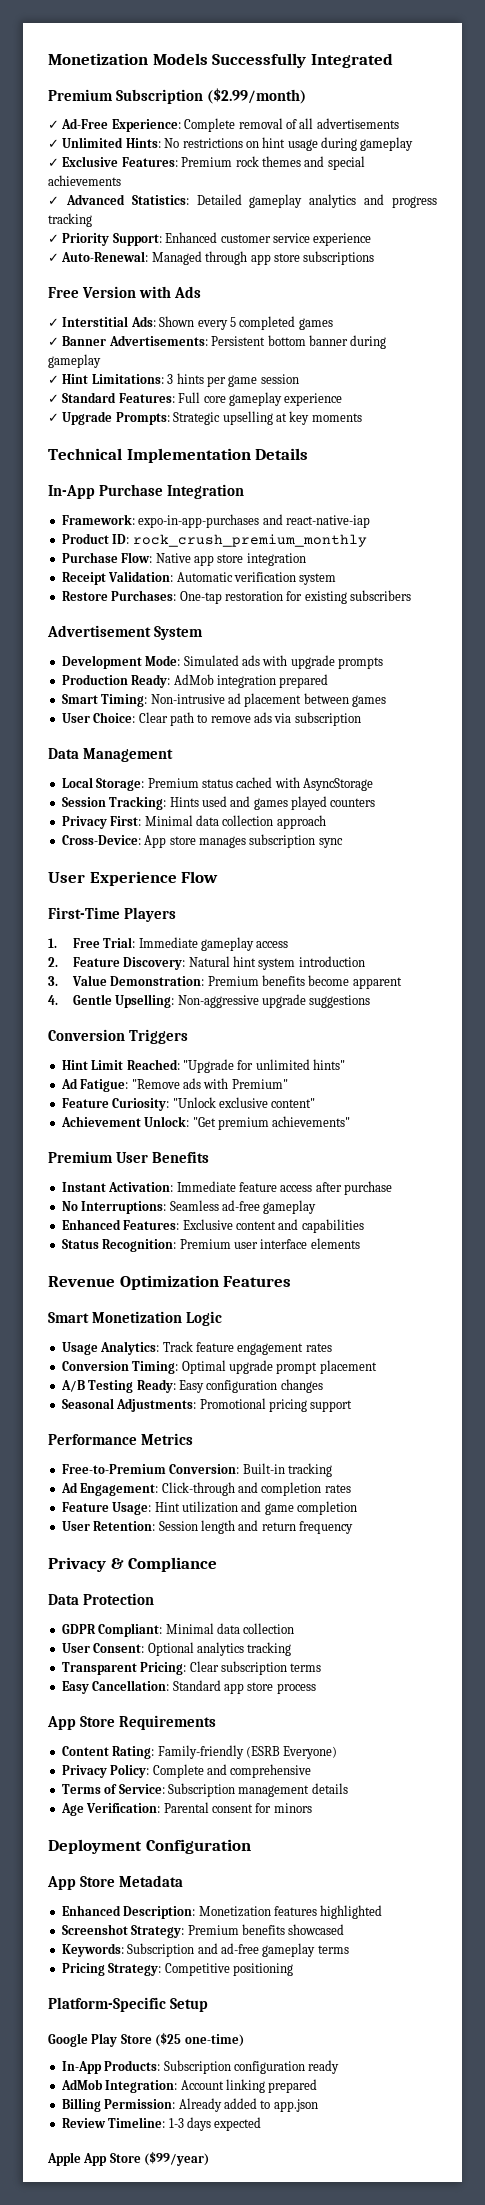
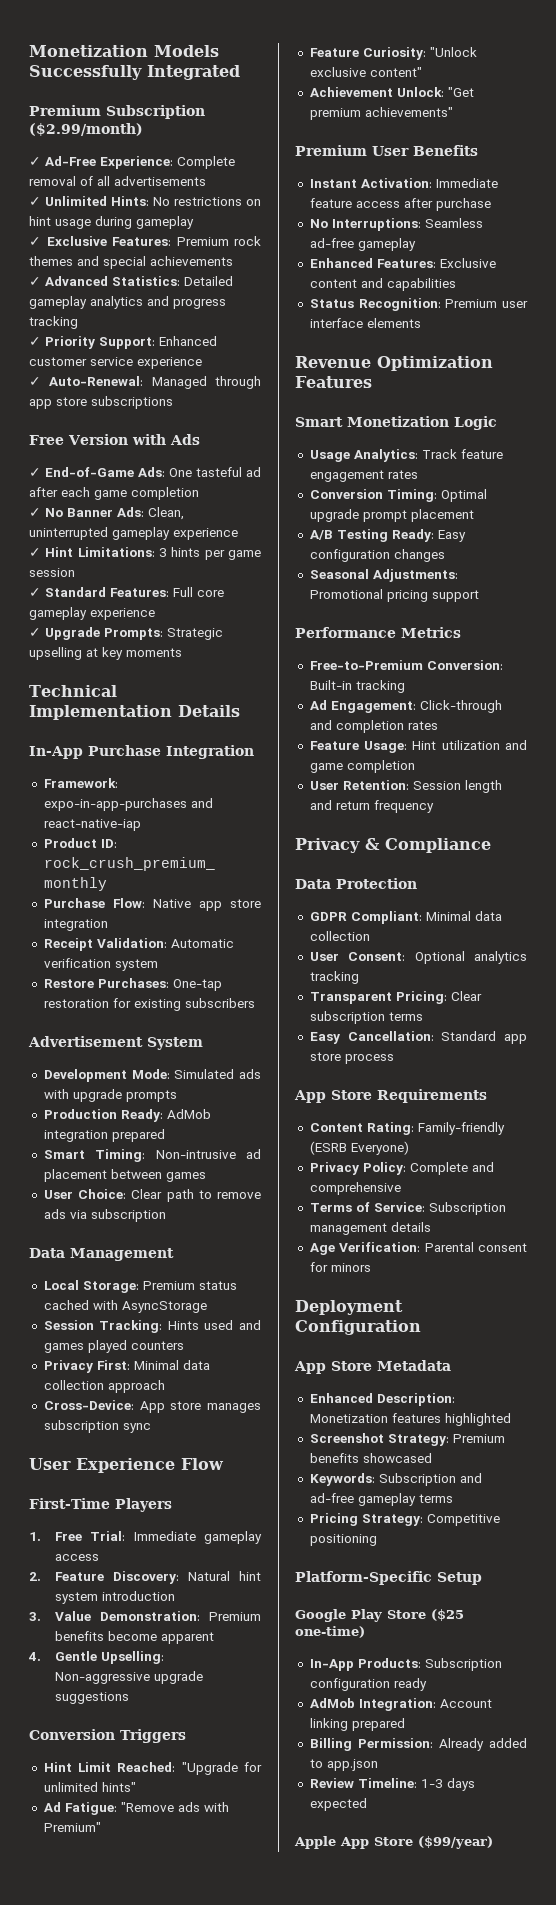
- ✓ Interstitial Ads: Shown every 5 completed games
- ✓ Banner Advertisements: Persistent bottom banner during gameplay
+ ✓ End-of-Game Ads: One tasteful ad after each game completion
+ ✓ No Banner Ads: Clean, uninterrupted gameplay experience

